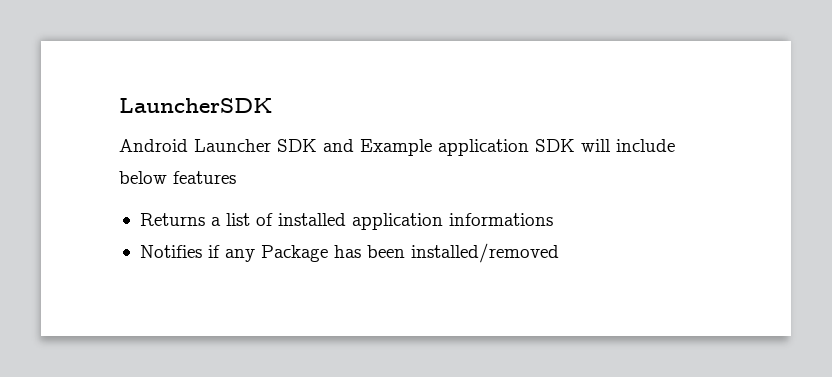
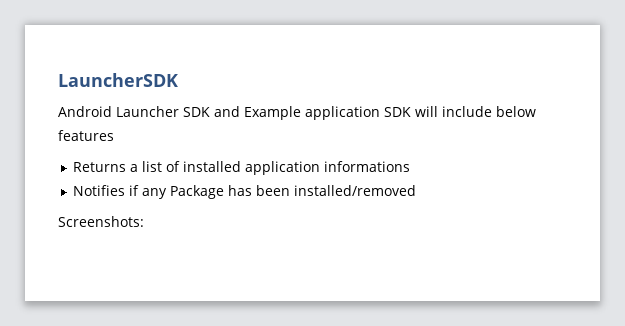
+ Screenshots:

